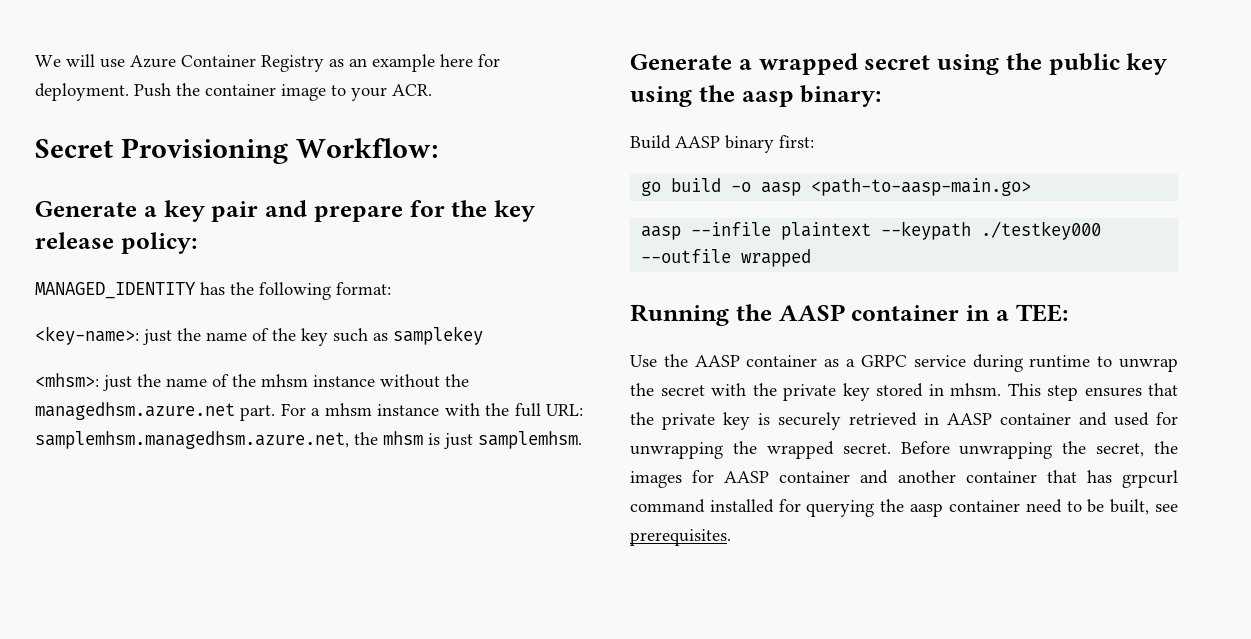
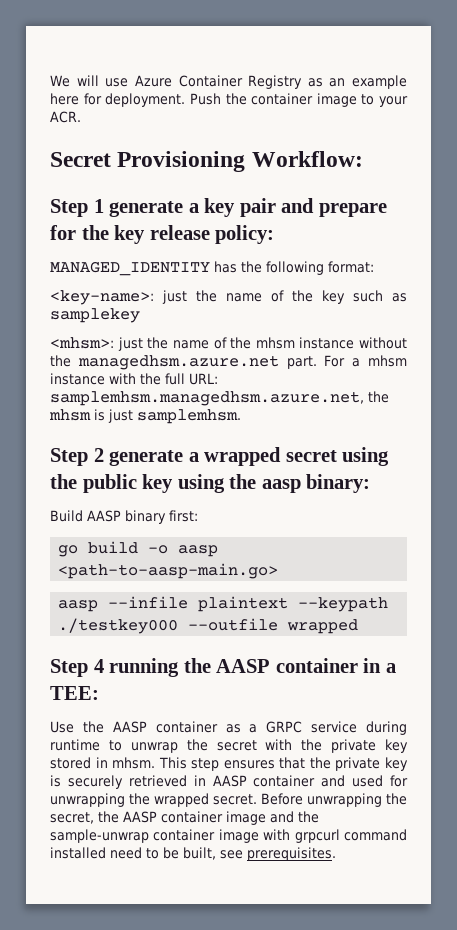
- Generate a key pair and prepare for the key release policy:
+ Step 1 generate a key pair and prepare for the key release policy:
- Generate a wrapped secret using the public key using the aasp binary:
+ Step 2 generate a wrapped secret using the public key using the aasp binary:
- Running the AASP container in a TEE:
+ Step 4 running the AASP container in a TEE:
- Before unwrapping the secret, the images for AASP container and another container that has grpcurl command installed for querying the aasp container need to be built, see prerequisites.
+ Before unwrapping the secret, the AASP container image and the sample-unwrap container image with grpcurl command installed need to be built, see prerequisites.

